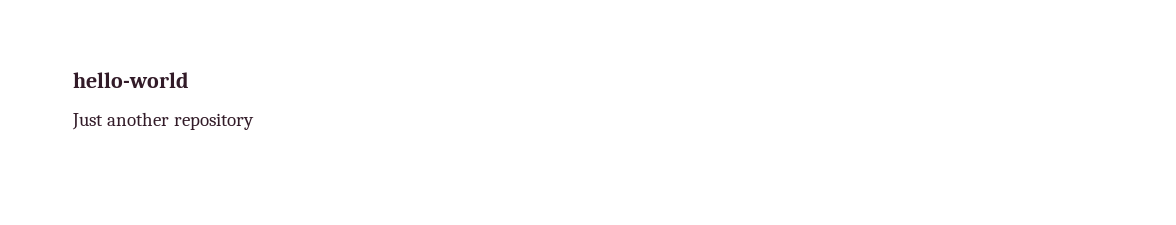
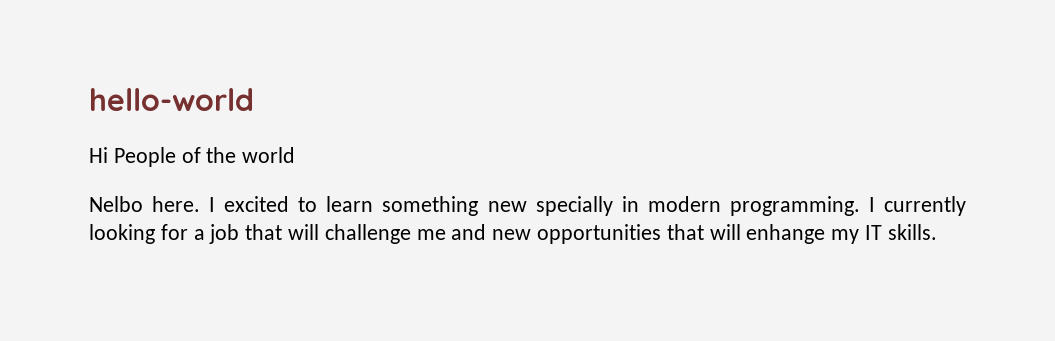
- Just another repository
+ Hi People of the world
+ Nelbo here. I excited to learn something new specially in modern programming. I currently looking for a job that will challenge me and new opportunities that will enhange my IT skills.

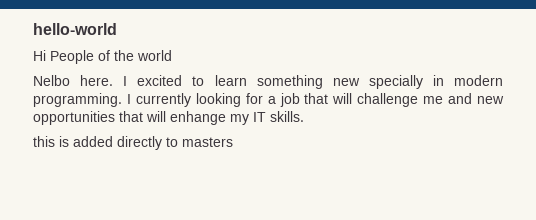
+ this is added directly to masters

